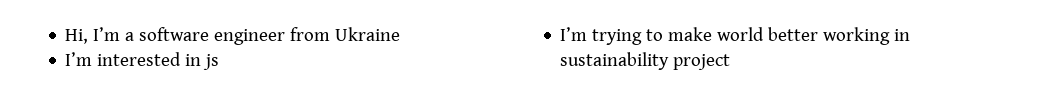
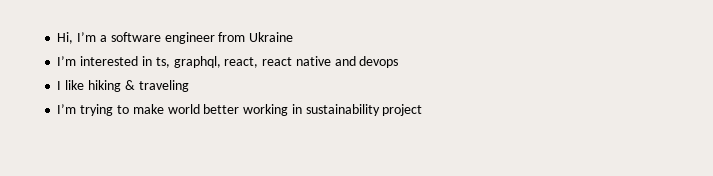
- I’m interested in js
+ I’m interested in ts, graphql, react, react native and devops
+ I like hiking & traveling

